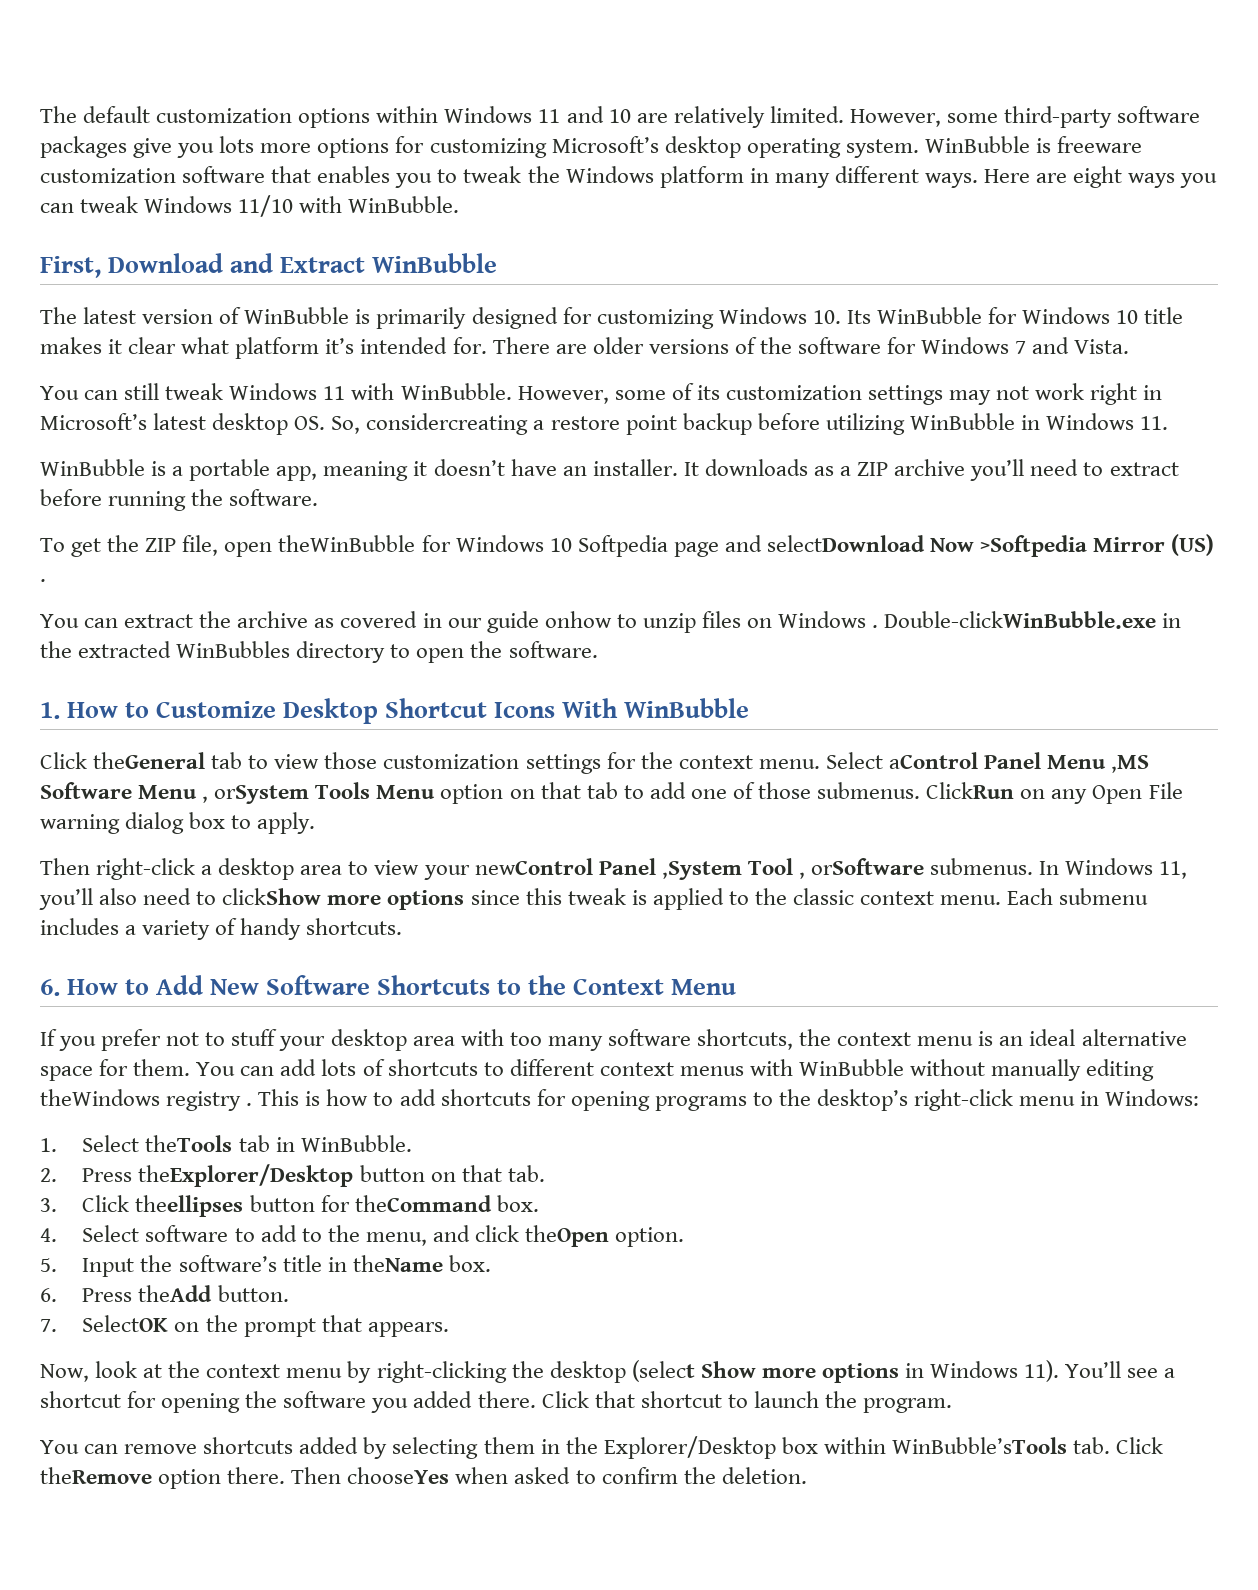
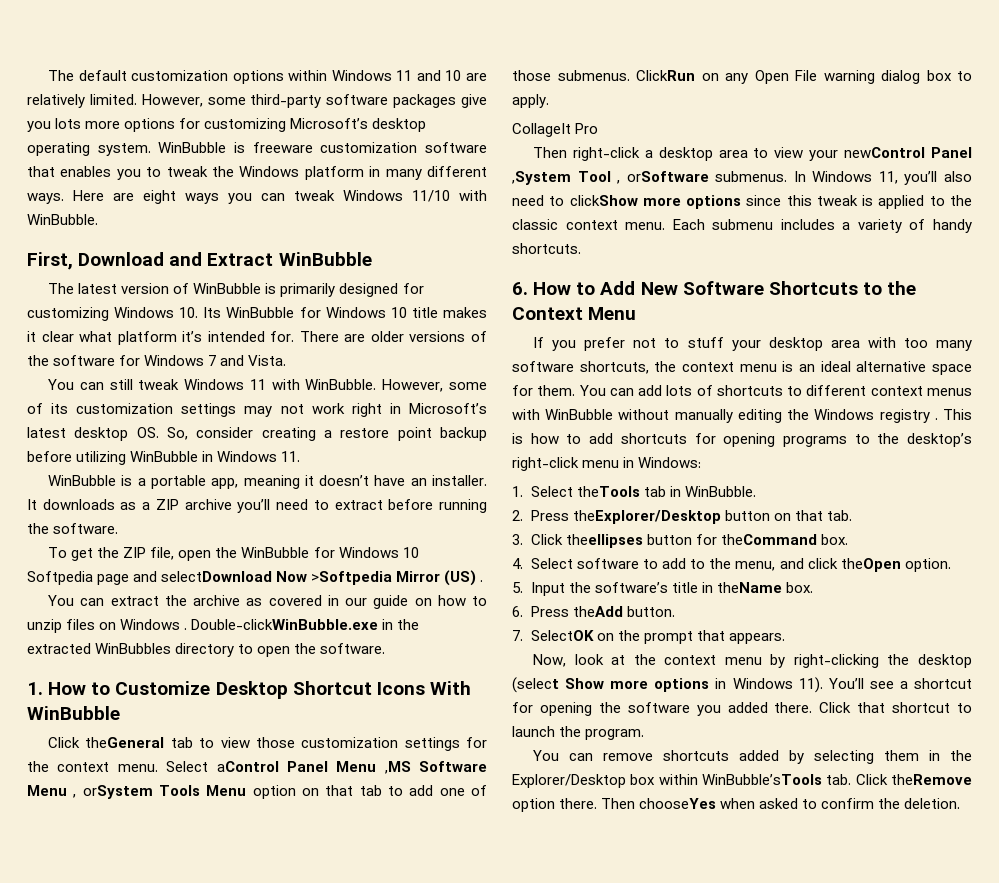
- However, some of its customization settings may not work right in Microsoft’s latest desktop OS. So, considercreating a restore point backup before utilizing WinBubble in Windows 11.
+ However, some of its customization settings may not work right in Microsoft’s latest desktop OS. So, consider creating a restore point backup before utilizing WinBubble in Windows 11.
- To get the ZIP file, open theWinBubble for Windows 10 Softpedia page and selectDownload Now >Softpedia Mirror (US) .
+ To get the ZIP file, open the WinBubble for Windows 10 Softpedia page and selectDownload Now >Softpedia Mirror (US) .
- You can extract the archive as covered in our guide onhow to unzip files on Windows .
+ You can extract the archive as covered in our guide on how to unzip files on Windows .
+ CollageIt Pro
- You can add lots of shortcuts to different context menus with WinBubble without manually editing theWindows registry .
+ You can add lots of shortcuts to different context menus with WinBubble without manually editing the Windows registry .

